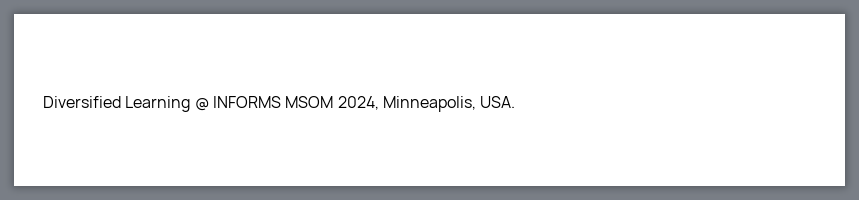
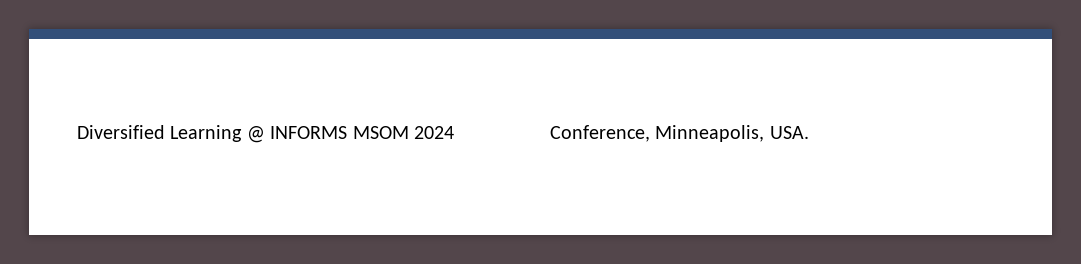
- Diversified Learning @ INFORMS MSOM 2024, Minneapolis, USA.
+ Diversified Learning @ INFORMS MSOM 2024 Conference, Minneapolis, USA.

